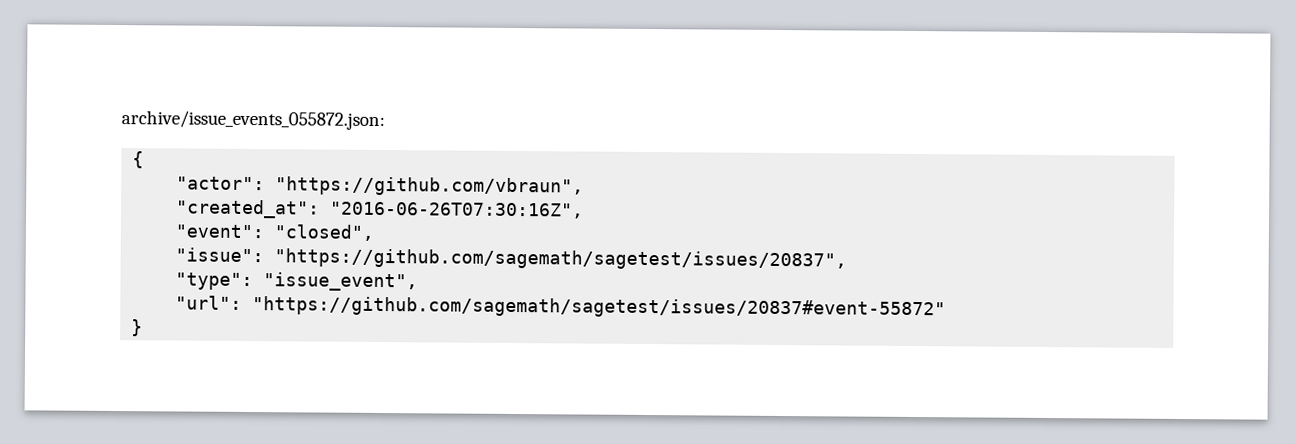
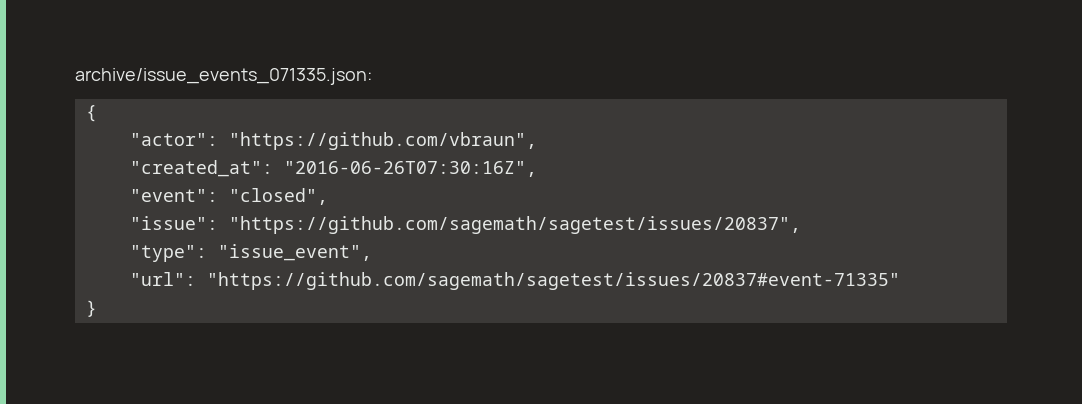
- archive/issue_events_055872.json:
+ archive/issue_events_071335.json:
- "url": "https://github.com/sagemath/sagetest/issues/20837#event-55872"
+ "url": "https://github.com/sagemath/sagetest/issues/20837#event-71335"

